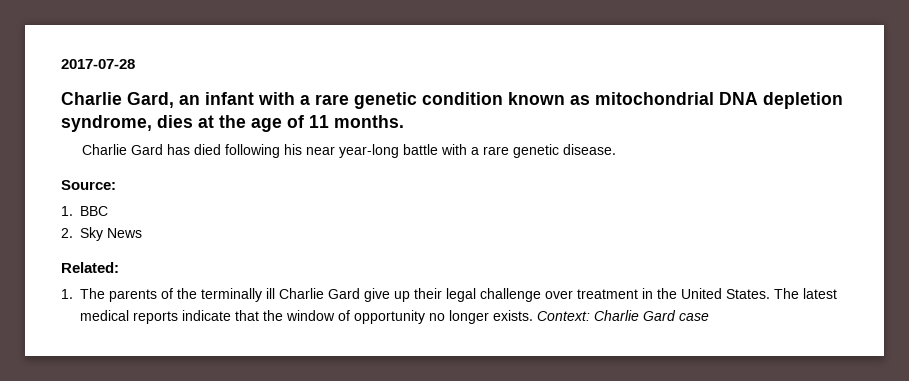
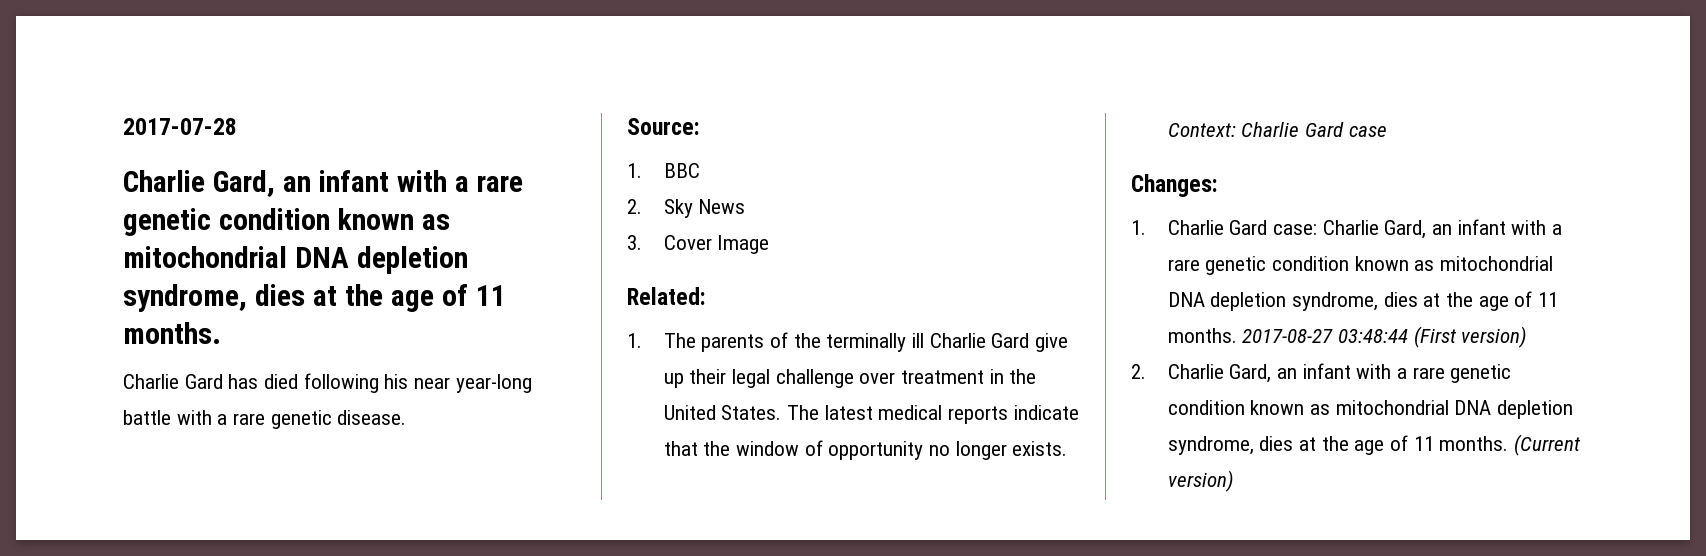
+ 3. Cover Image
+ Changes:
+ 1. Charlie Gard case: Charlie Gard, an infant with a rare genetic condition known as mitochondrial DNA depletion syndrome, dies at the age of 11 months. 2017-08-27 03:48:44 (First version)
+ 2. Charlie Gard, an infant with a rare genetic condition known as mitochondrial DNA depletion syndrome, dies at the age of 11 months. (Current version)

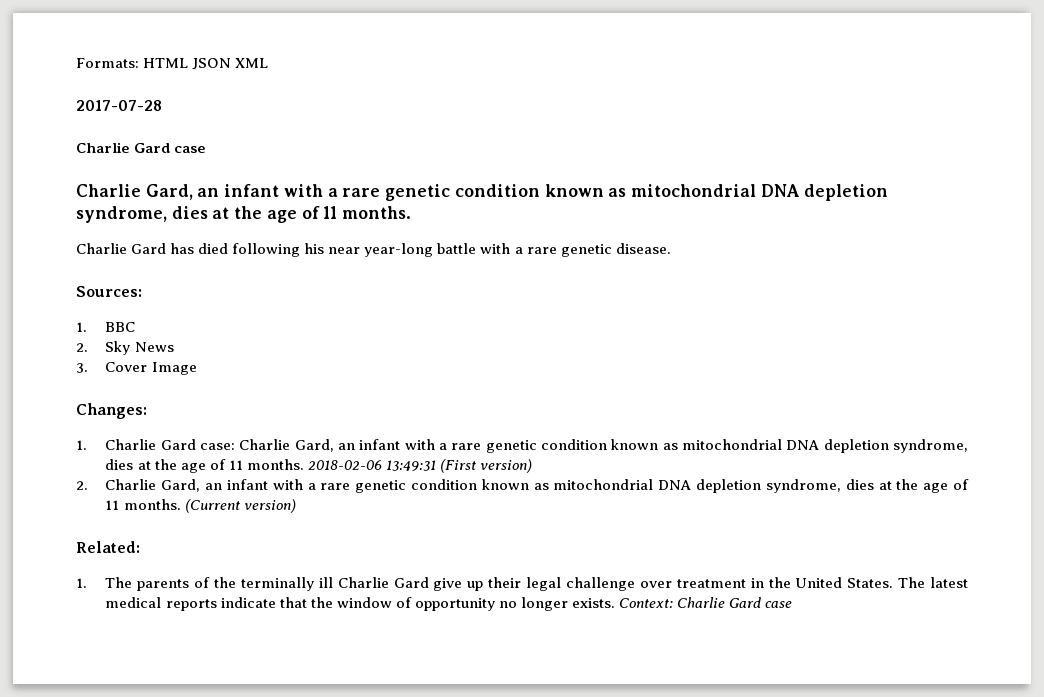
+ Formats: HTML JSON XML
  2017-07-28
+ Charlie Gard case
- Source:
+ Sources:
+ Changes:
+ 1. Charlie Gard case: Charlie Gard, an infant with a rare genetic condition known as mitochondrial DNA depletion syndrome, dies at the age of 11 months. 2018-02-06 13:49:31 (First version)
+ 2. Charlie Gard, an infant with a rare genetic condition known as mitochondrial DNA depletion syndrome, dies at the age of 11 months. (Current version)
- Changes:
- 1. Charlie Gard case: Charlie Gard, an infant with a rare genetic condition known as mitochondrial DNA depletion syndrome, dies at the age of 11 months. 2017-08-27 03:48:44 (First version)
- 2. Charlie Gard, an infant with a rare genetic condition known as mitochondrial DNA depletion syndrome, dies at the age of 11 months. (Current version)

